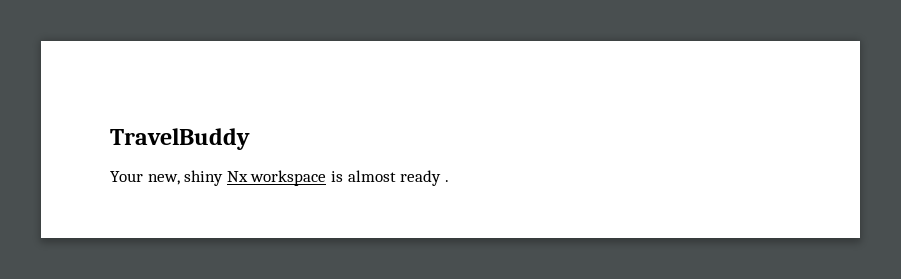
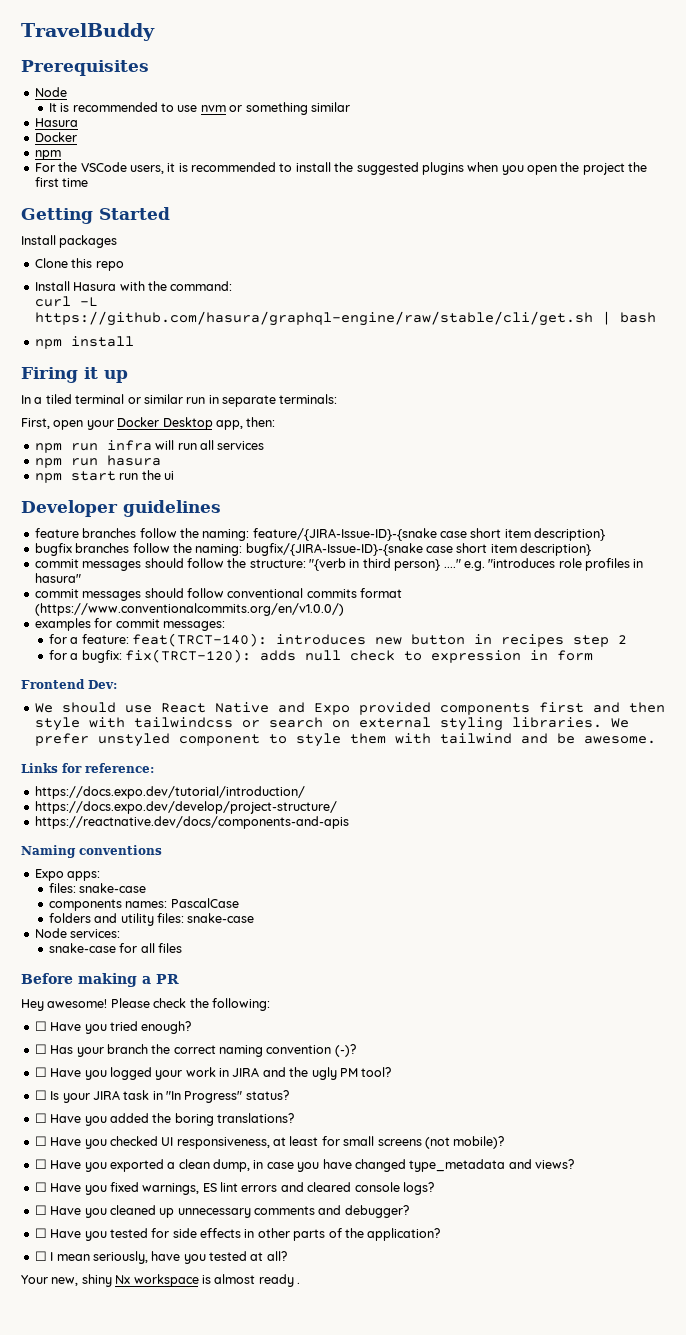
+ Prerequisites
+ Node
+ It is recommended to use nvm or something similar
+ Hasura
+ Docker
+ npm
+ For the VSCode users, it is recommended to install the suggested plugins when you open the project the first time
+ Getting Started
+ Install packages
+ Clone this repo
+ Install Hasura with the command:
+ curl -L https://github.com/hasura/graphql-engine/raw/stable/cli/get.sh | bash
+ npm install
+ Firing it up
+ In a tiled terminal or similar run in separate terminals:
+ First, open your Docker Desktop app, then:
+ npm run infra will run all services
+ npm run hasura
+ npm start run the ui
+ Developer guidelines
+ feature branches follow the naming: feature/{JIRA-Issue-ID}-{snake case short item description}
+ bugfix branches follow the naming: bugfix/{JIRA-Issue-ID}-{snake case short item description}
+ commit messages should follow the structure: "{verb in third person} ...." e.g. "introduces role profiles in hasura"
+ commit messages should follow conventional commits format (https://www.conventionalcommits.org/en/v1.0.0/)
+ examples for commit messages:
+ for a feature: feat(TRCT-140): introduces new button in recipes step 2
+ for a bugfix: fix(TRCT-120): adds null check to expression in form
+ Frontend Dev:
+ We should use React Native and Expo provided components first and then style with tailwindcss or search on external styling libraries. We prefer unstyled component to style them with tailwind and be awesome.
+ Links for reference:
+ https://docs.expo.dev/tutorial/introduction/
+ https://docs.expo.dev/develop/project-structure/
+ https://reactnative.dev/docs/components-and-apis
+ Naming conventions
+ Expo apps:
+ files: snake-case
+ components names: PascalCase
+ folders and utility files: snake-case
+ Node services:
+ snake-case for all files
+ Before making a PR
+ Hey awesome! Please check the following:
+ ☐ Have you tried enough?
+ ☐ Has your branch the correct naming convention (-)?
+ ☐ Have you logged your work in JIRA and the ugly PM tool?
+ ☐ Is your JIRA task in "In Progress" status?
+ ☐ Have you added the boring translations?
+ ☐ Have you checked UI responsiveness, at least for small screens (not mobile)?
+ ☐ Have you exported a clean dump, in case you have changed type_metadata and views?
+ ☐ Have you fixed warnings, ES lint errors and cleared console logs?
+ ☐ Have you cleaned up unnecessary comments and debugger?
+ ☐ Have you tested for side effects in other parts of the application?
+ ☐ I mean seriously, have you tested at all?

